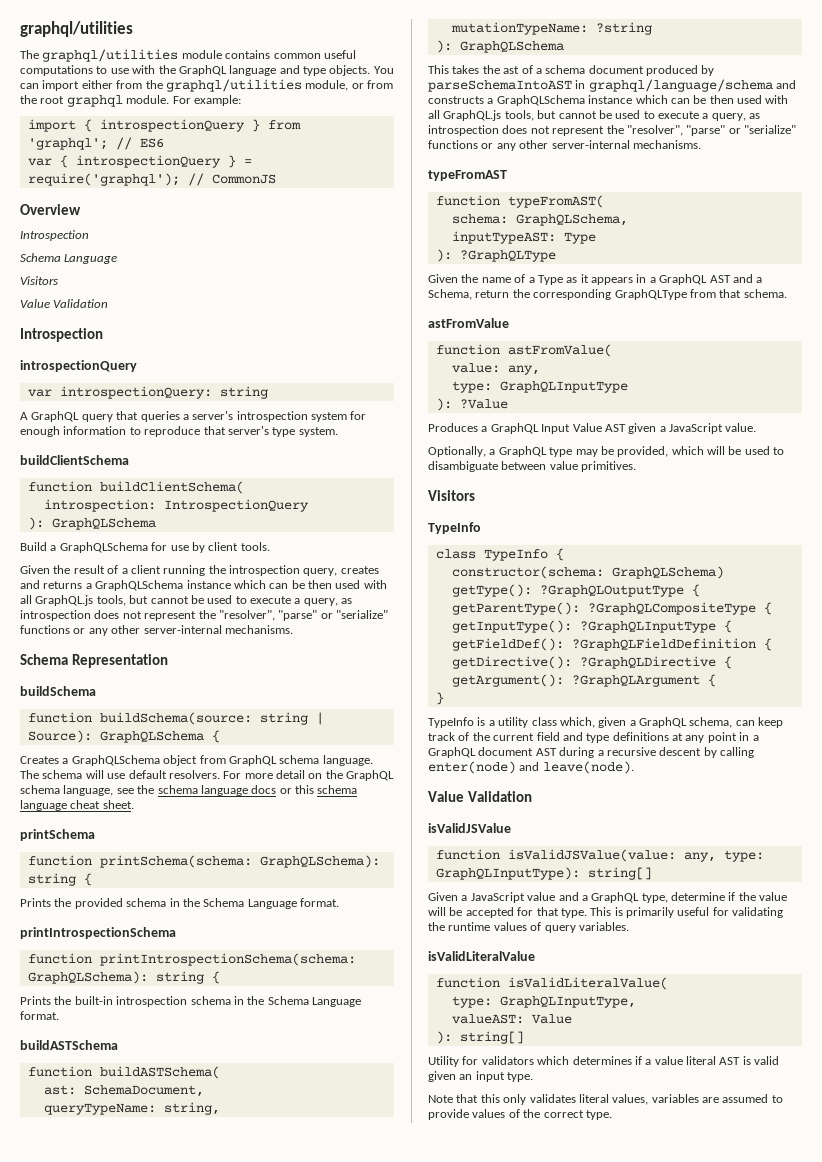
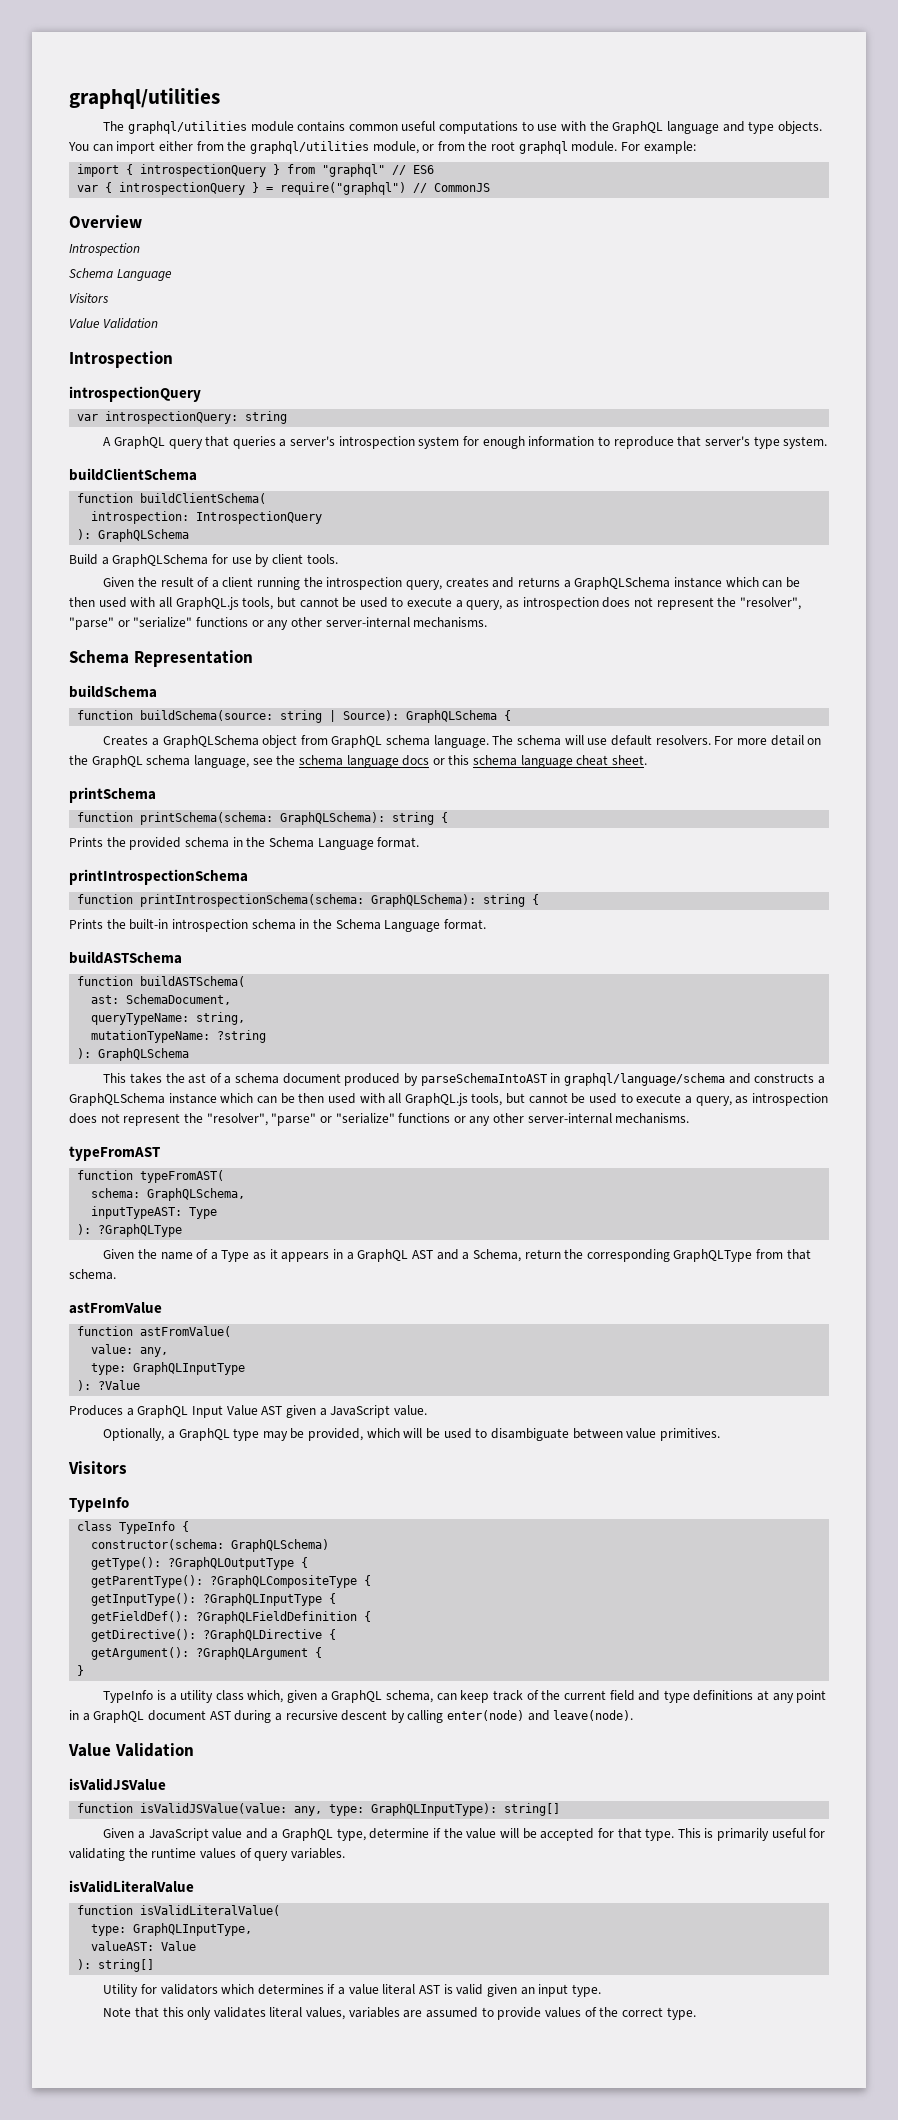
- import { introspectionQuery } from 'graphql'; // ES6
+ import { introspectionQuery } from "graphql" // ES6
- var { introspectionQuery } = require('graphql'); // CommonJS
+ var { introspectionQuery } = require("graphql") // CommonJS

